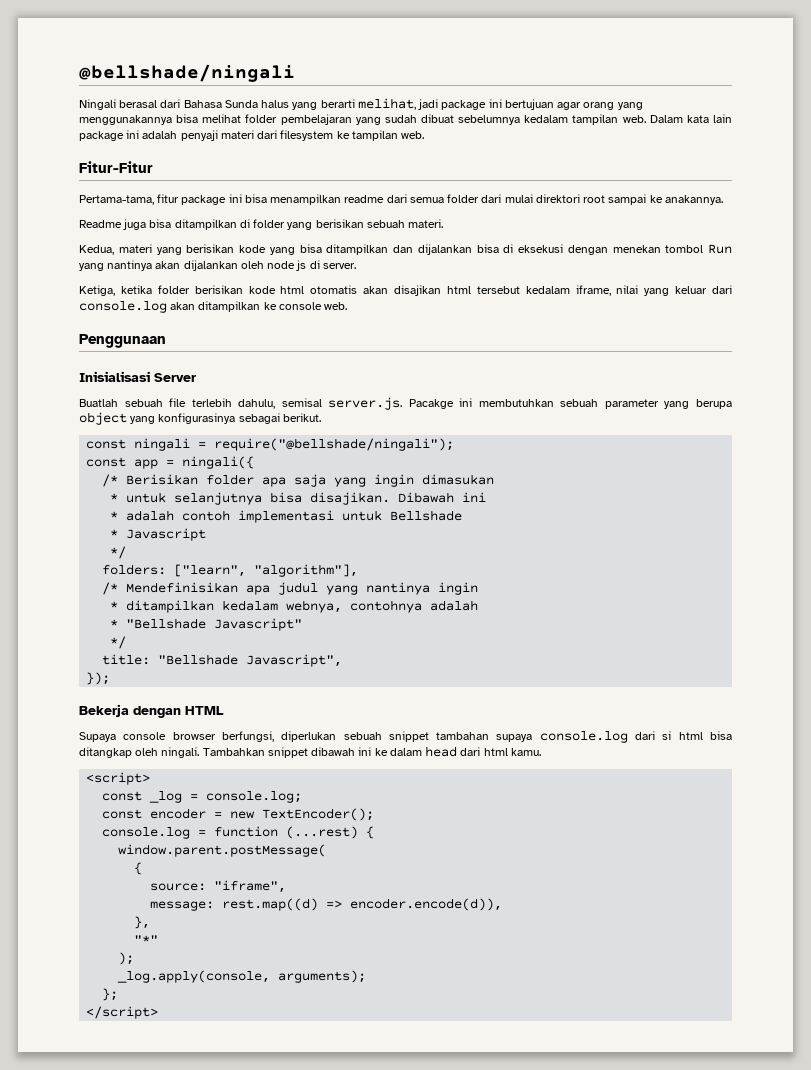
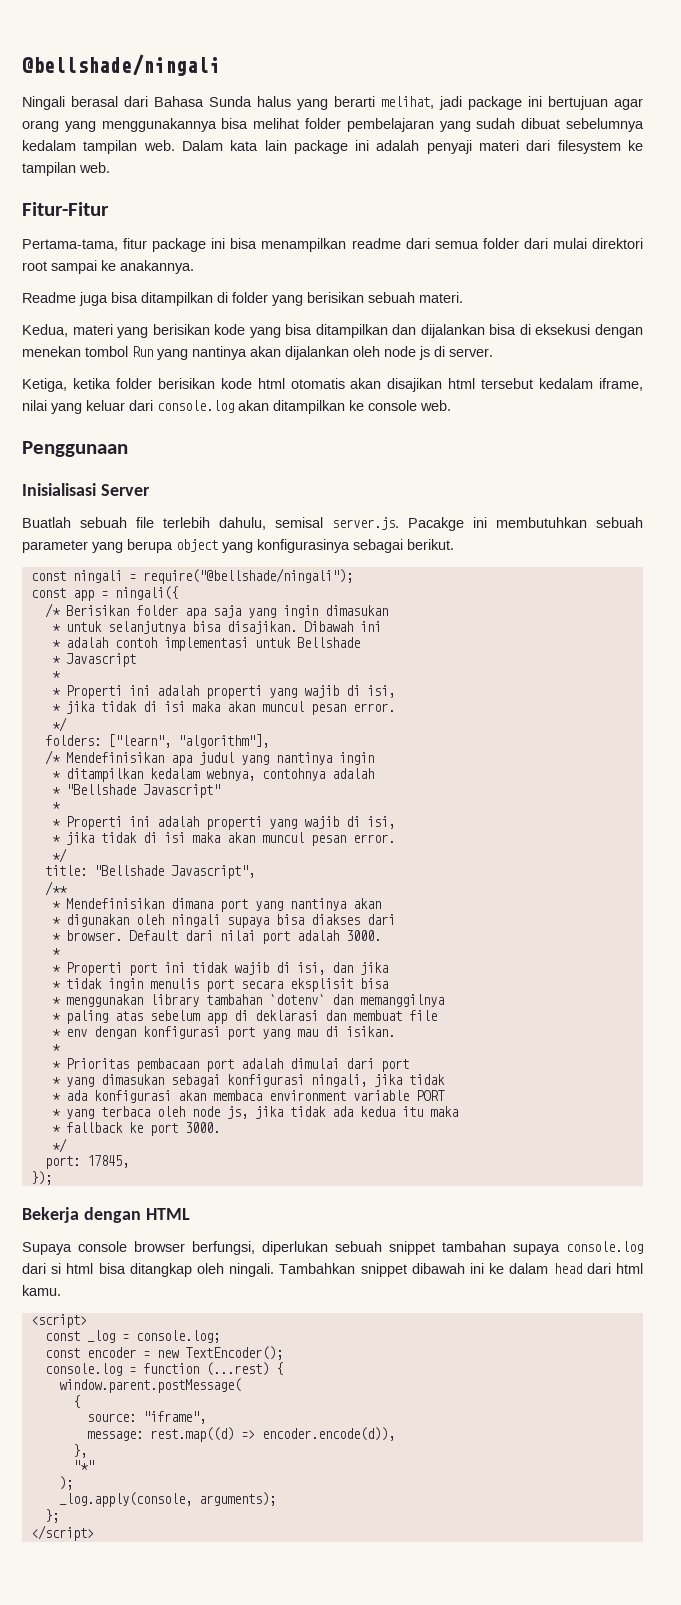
  * Javascript
+ *
+ * Properti ini adalah properti yang wajib di isi,
+ * jika tidak di isi maka akan muncul pesan error.
  * "Bellshade Javascript"
+ *
+ * Properti ini adalah properti yang wajib di isi,
+ * jika tidak di isi maka akan muncul pesan error.
  */
  title: "Bellshade Javascript",
+ /**
+ * Mendefinisikan dimana port yang nantinya akan
+ * digunakan oleh ningali supaya bisa diakses dari
+ * browser. Default dari nilai port adalah 3000.
+ *
+ * Properti port ini tidak wajib di isi, dan jika
+ * tidak ingin menulis port secara eksplisit bisa
+ * menggunakan library tambahan `dotenv` dan memanggilnya
+ * paling atas sebelum app di deklarasi dan membuat file
+ * env dengan konfigurasi port yang mau di isikan.
+ *
+ * Prioritas pembacaan port adalah dimulai dari port
+ * yang dimasukan sebagai konfigurasi ningali, jika tidak
+ * ada konfigurasi akan membaca environment variable PORT
+ * yang terbaca oleh node js, jika tidak ada kedua itu maka
+ * fallback ke port 3000.
+ */
+ port: 17845,

